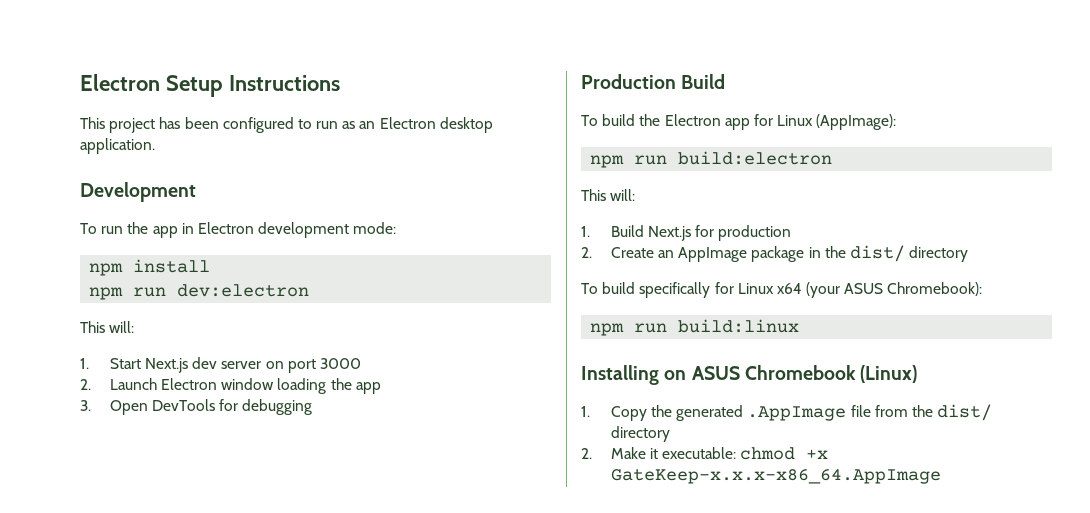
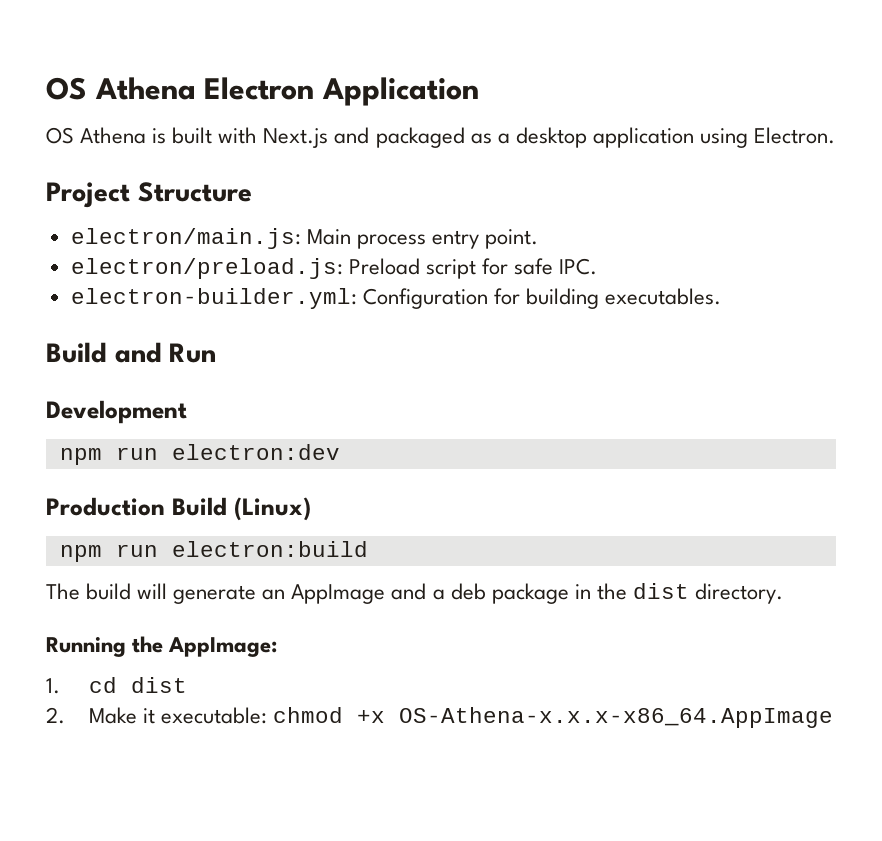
- Electron Setup Instructions
- This project has been configured to run as an Electron desktop application.
+ OS Athena Electron Application
+ OS Athena is built with Next.js and packaged as a desktop application using Electron.
+ Project Structure
+ electron/main.js: Main process entry point.
+ electron/preload.js: Preload script for safe IPC.
+ electron-builder.yml: Configuration for building executables.
+ Build and Run
  Development
- To run the app in Electron development mode:
- npm install
- npm run dev:electron
- This will:
- 1. Start Next.js dev server on port 3000
- 2. Launch Electron window loading the app
- 3. Open DevTools for debugging
- Production Build
- To build the Electron app for Linux (AppImage):
- npm run build:electron
- This will:
- 1. Build Next.js for production
- 2. Create an AppImage package in the dist/ directory
- To build specifically for Linux x64 (your ASUS Chromebook):
- npm run build:linux
- Installing on ASUS Chromebook (Linux)
- 1. Copy the generated .AppImage file from the dist/ directory
+ npm run electron:dev
+ Production Build (Linux)
+ npm run electron:build
+ The build will generate an AppImage and a deb package in the dist directory.
+ Running the AppImage:
+ 1. cd dist
- 2. Make it executable: chmod +x GateKeep-x.x.x-x86_64.AppImage
+ 2. Make it executable: chmod +x OS-Athena-x.x.x-x86_64.AppImage

